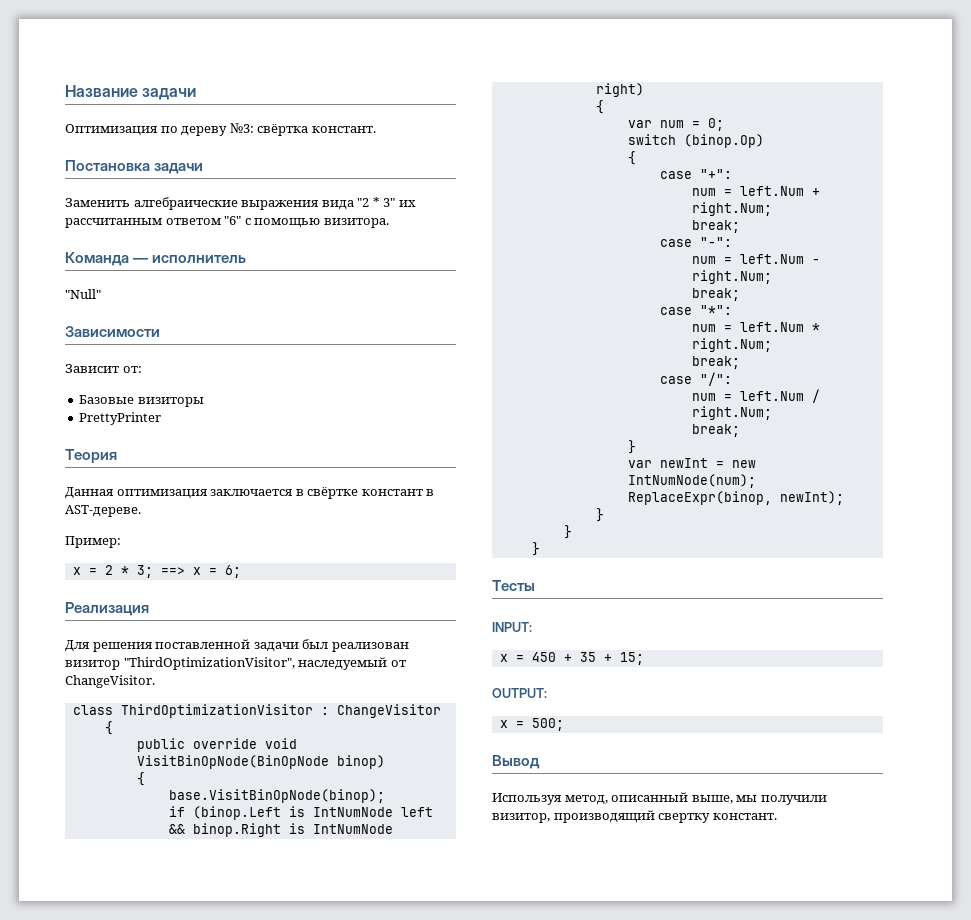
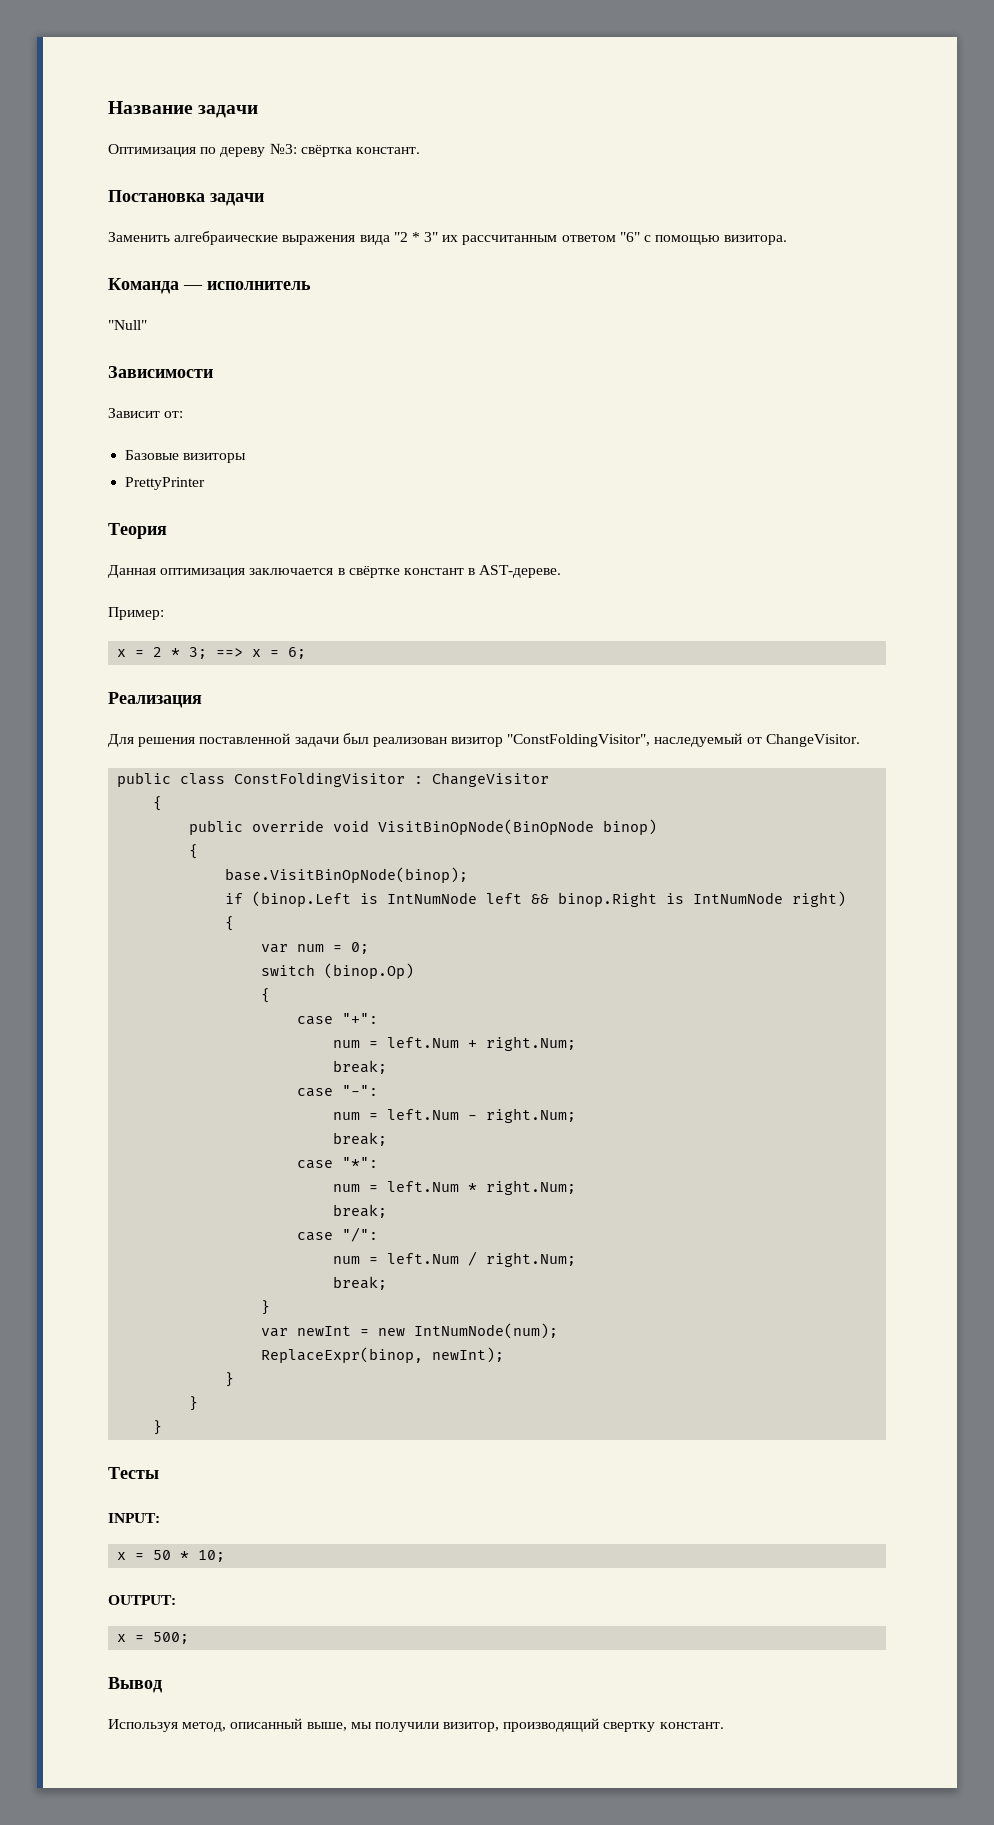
- Для решения поставленной задачи был реализован визитор "ThirdOptimizationVisitor", наследуемый от ChangeVisitor.
+ Для решения поставленной задачи был реализован визитор "ConstFoldingVisitor", наследуемый от ChangeVisitor.
- class ThirdOptimizationVisitor : ChangeVisitor
+ public class ConstFoldingVisitor : ChangeVisitor
- x = 450 + 35 + 15;
+ x = 50 * 10;

